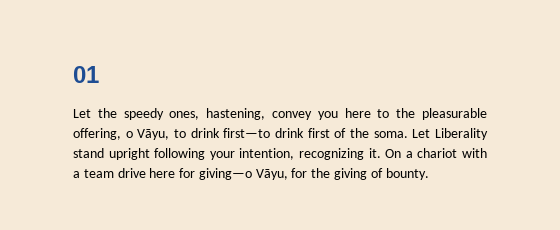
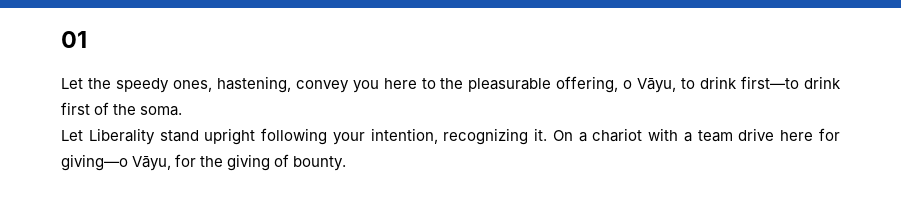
- Let the speedy ones, hastening, convey you here to the pleasurable offering, o Vāyu, to drink first—to drink first of the soma. Let Liberality stand upright following your intention, recognizing it.
+ Let the speedy ones, hastening, convey you here to the pleasurable offering, o Vāyu, to drink first—to drink first of the soma.
+ Let Liberality stand upright following your intention, recognizing it.

